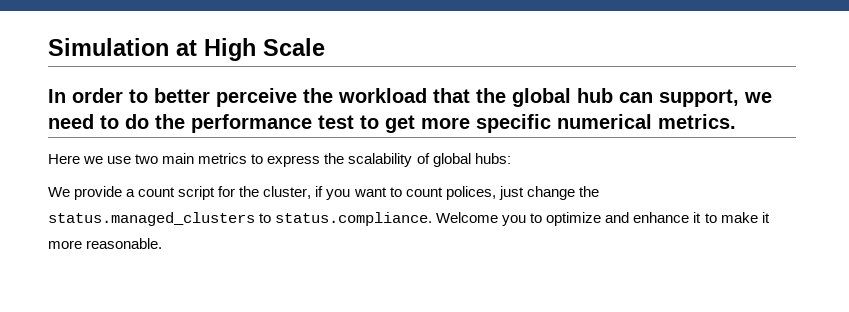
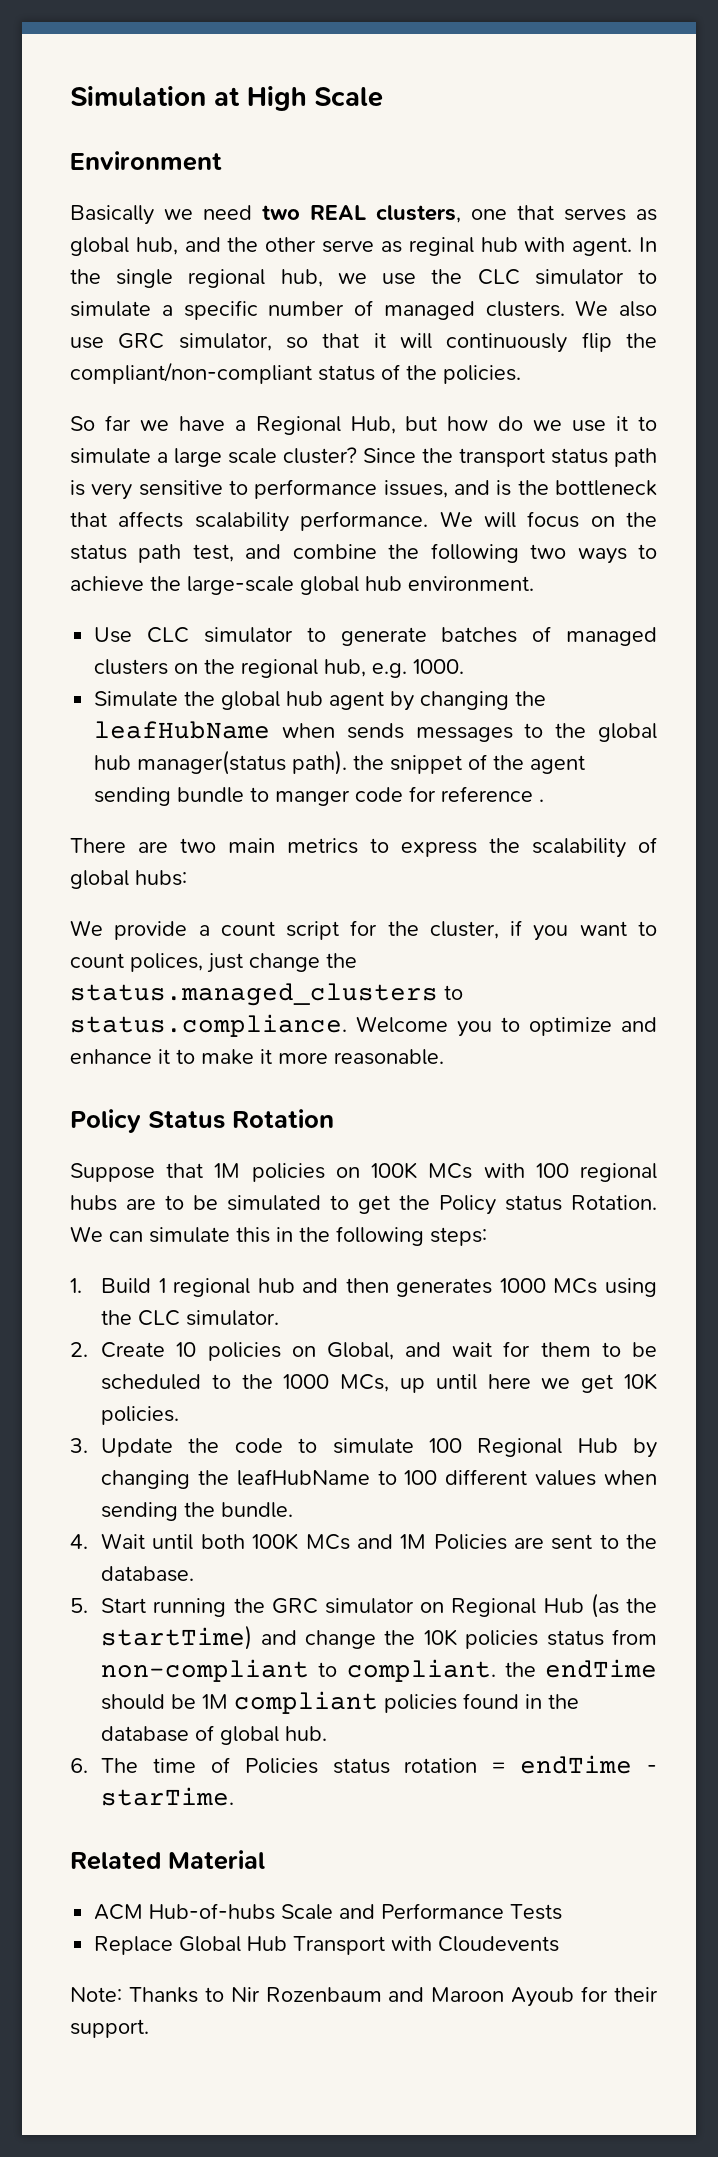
- In order to better perceive the workload that the global hub can support, we need to do the performance test to get more specific numerical metrics.
- Here we use two main metrics to express the scalability of global hubs:
+ Environment
+ Basically we need two REAL clusters, one that serves as global hub, and the other serve as reginal hub with agent. In the single regional hub, we use the CLC simulator to simulate a specific number of managed clusters. We also use GRC simulator, so that it will continuously flip the compliant/non-compliant status of the policies.
+ So far we have a Regional Hub, but how do we use it to simulate a large scale cluster? Since the transport status path is very sensitive to performance issues, and is the bottleneck that affects scalability performance. We will focus on the status path test, and combine the following two ways to achieve the large-scale global hub environment.
+ Use CLC simulator to generate batches of managed clusters on the regional hub, e.g. 1000.
+ Simulate the global hub agent by changing the leafHubName when sends messages to the global hub manager(status path). the snippet of the agent sending bundle to manger code for reference .
+ There are two main metrics to express the scalability of global hubs:
+ Policy Status Rotation
+ Suppose that 1M policies on 100K MCs with 100 regional hubs are to be simulated to get the Policy status Rotation. We can simulate this in the following steps:
+ 1. Build 1 regional hub and then generates 1000 MCs using the CLC simulator.
+ 2. Create 10 policies on Global, and wait for them to be scheduled to the 1000 MCs, up until here we get 10K policies.
+ 3. Update the code to simulate 100 Regional Hub by changing the leafHubName to 100 different values when sending the bundle.
+ 4. Wait until both 100K MCs and 1M Policies are sent to the database.
+ 5. Start running the GRC simulator on Regional Hub (as the startTime) and change the 10K policies status from non-compliant to compliant. the endTime should be 1M compliant policies found in the database of global hub.
+ 6. The time of Policies status rotation = endTime - starTime.
+ Related Material
+ ACM Hub-of-hubs Scale and Performance Tests
+ Replace Global Hub Transport with Cloudevents
+ Note: Thanks to Nir Rozenbaum and Maroon Ayoub for their support.

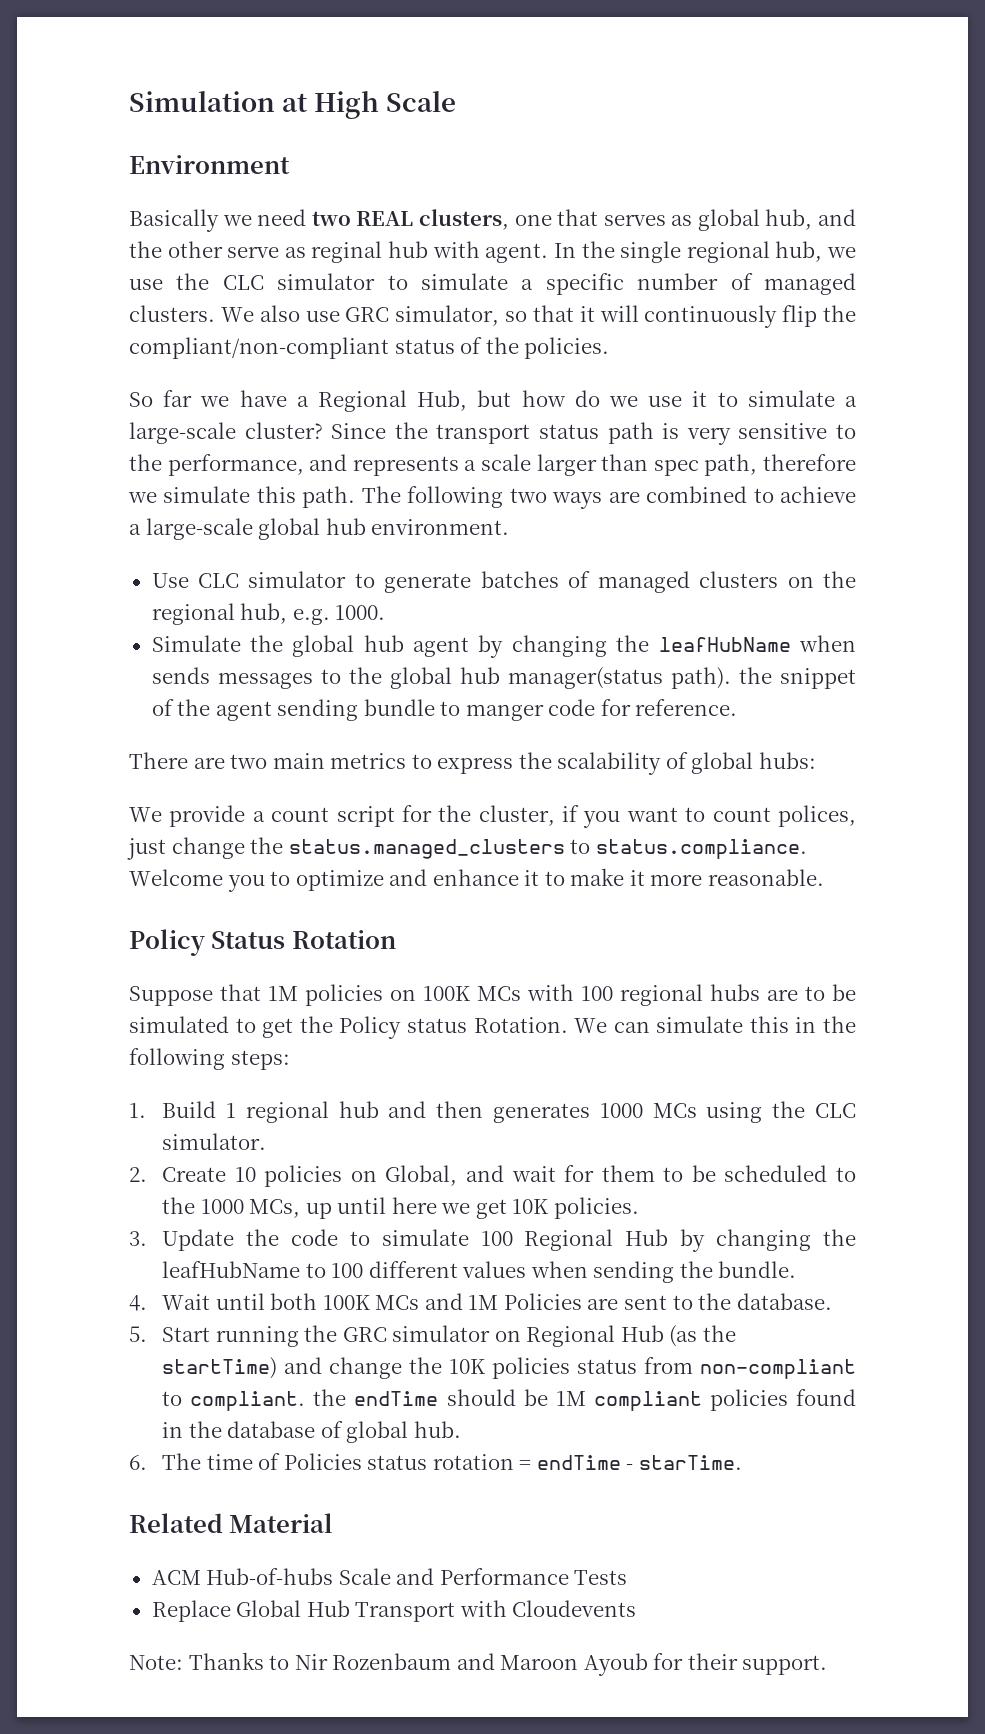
- So far we have a Regional Hub, but how do we use it to simulate a large scale cluster?
+ So far we have a Regional Hub, but how do we use it to simulate a large-scale cluster?
- Since the transport status path is very sensitive to performance issues, and is the bottleneck that affects scalability performance. We will focus on the status path test, and combine the following two ways to achieve the large-scale global hub environment.
+ Since the transport status path is very sensitive to the performance, and represents a scale larger than spec path, therefore we simulate this path. The following two ways are combined to achieve a large-scale global hub environment.
- Simulate the global hub agent by changing the leafHubName when sends messages to the global hub manager(status path). the snippet of the agent sending bundle to manger code for reference .
+ Simulate the global hub agent by changing the leafHubName when sends messages to the global hub manager(status path). the snippet of the agent sending bundle to manger code for reference.

